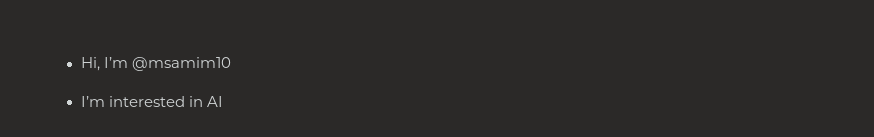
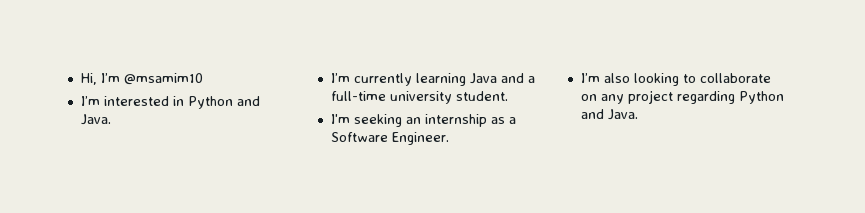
- I’m interested in AI
+ I’m interested in Python and Java.
+ I’m currently learning Java and a full-time university student.
+ I'm seeking an internship as a Software Engineer.
+ I’m also looking to collaborate on any project regarding Python and Java.

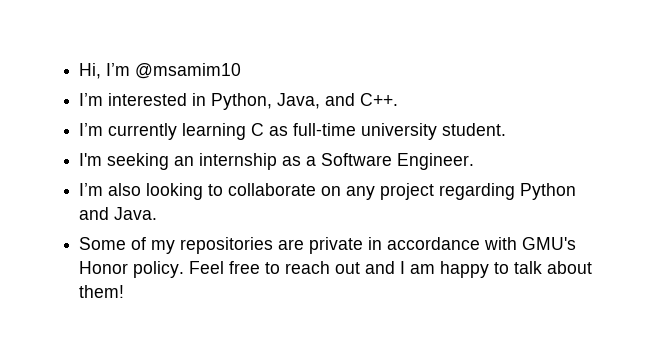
- I’m interested in Python and Java.
+ I’m interested in Python, Java, and C++.
- I’m currently learning Java and a full-time university student.
+ I’m currently learning C as full-time university student.
+ Some of my repositories are private in accordance with GMU's Honor policy. Feel free to reach out and I am happy to talk about them!

